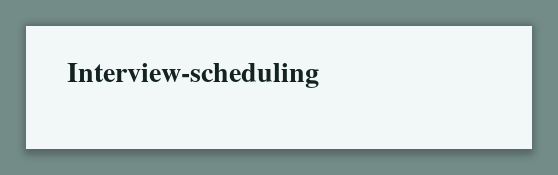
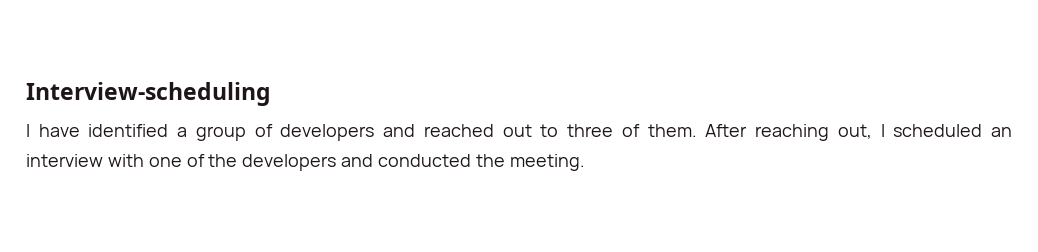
+ I have identified a group of developers and reached out to three of them. After reaching out, I scheduled an interview with one of the developers and conducted the meeting.

